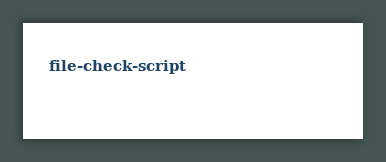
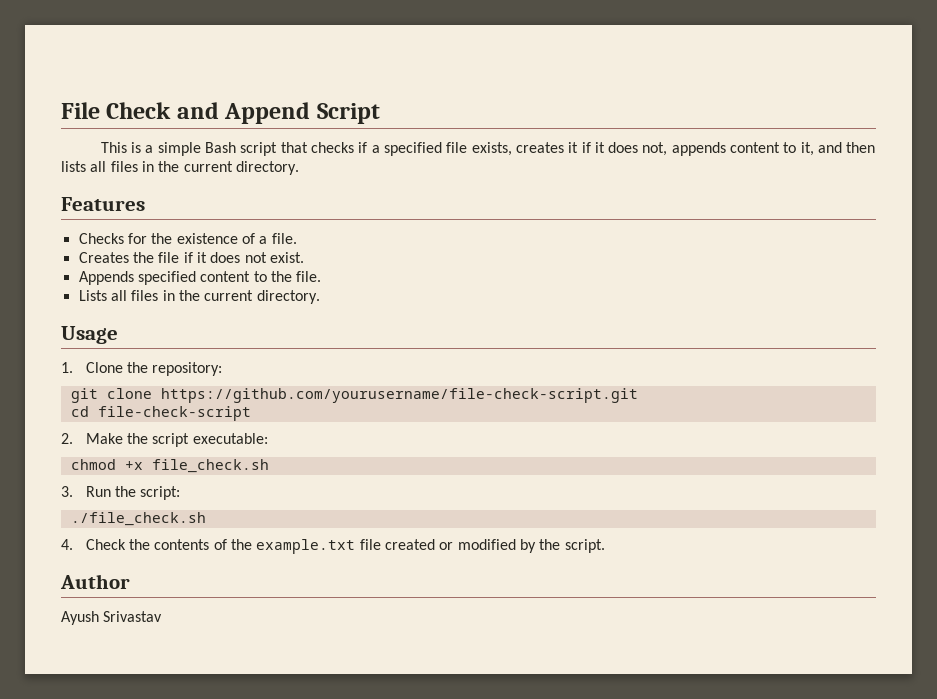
- file-check-script
+ File Check and Append Script
+ This is a simple Bash script that checks if a specified file exists, creates it if it does not, appends content to it, and then lists all files in the current directory.
+ Features
+ Checks for the existence of a file.
+ Creates the file if it does not exist.
+ Appends specified content to the file.
+ Lists all files in the current directory.
+ Usage
+ 1. Clone the repository:
+ git clone https://github.com/yourusername/file-check-script.git
+ cd file-check-script
+ 2. Make the script executable:
+ chmod +x file_check.sh
+ 3. Run the script:
+ ./file_check.sh
+ 4. Check the contents of the example.txt file created or modified by the script.
+ Author
+ Ayush Srivastav

